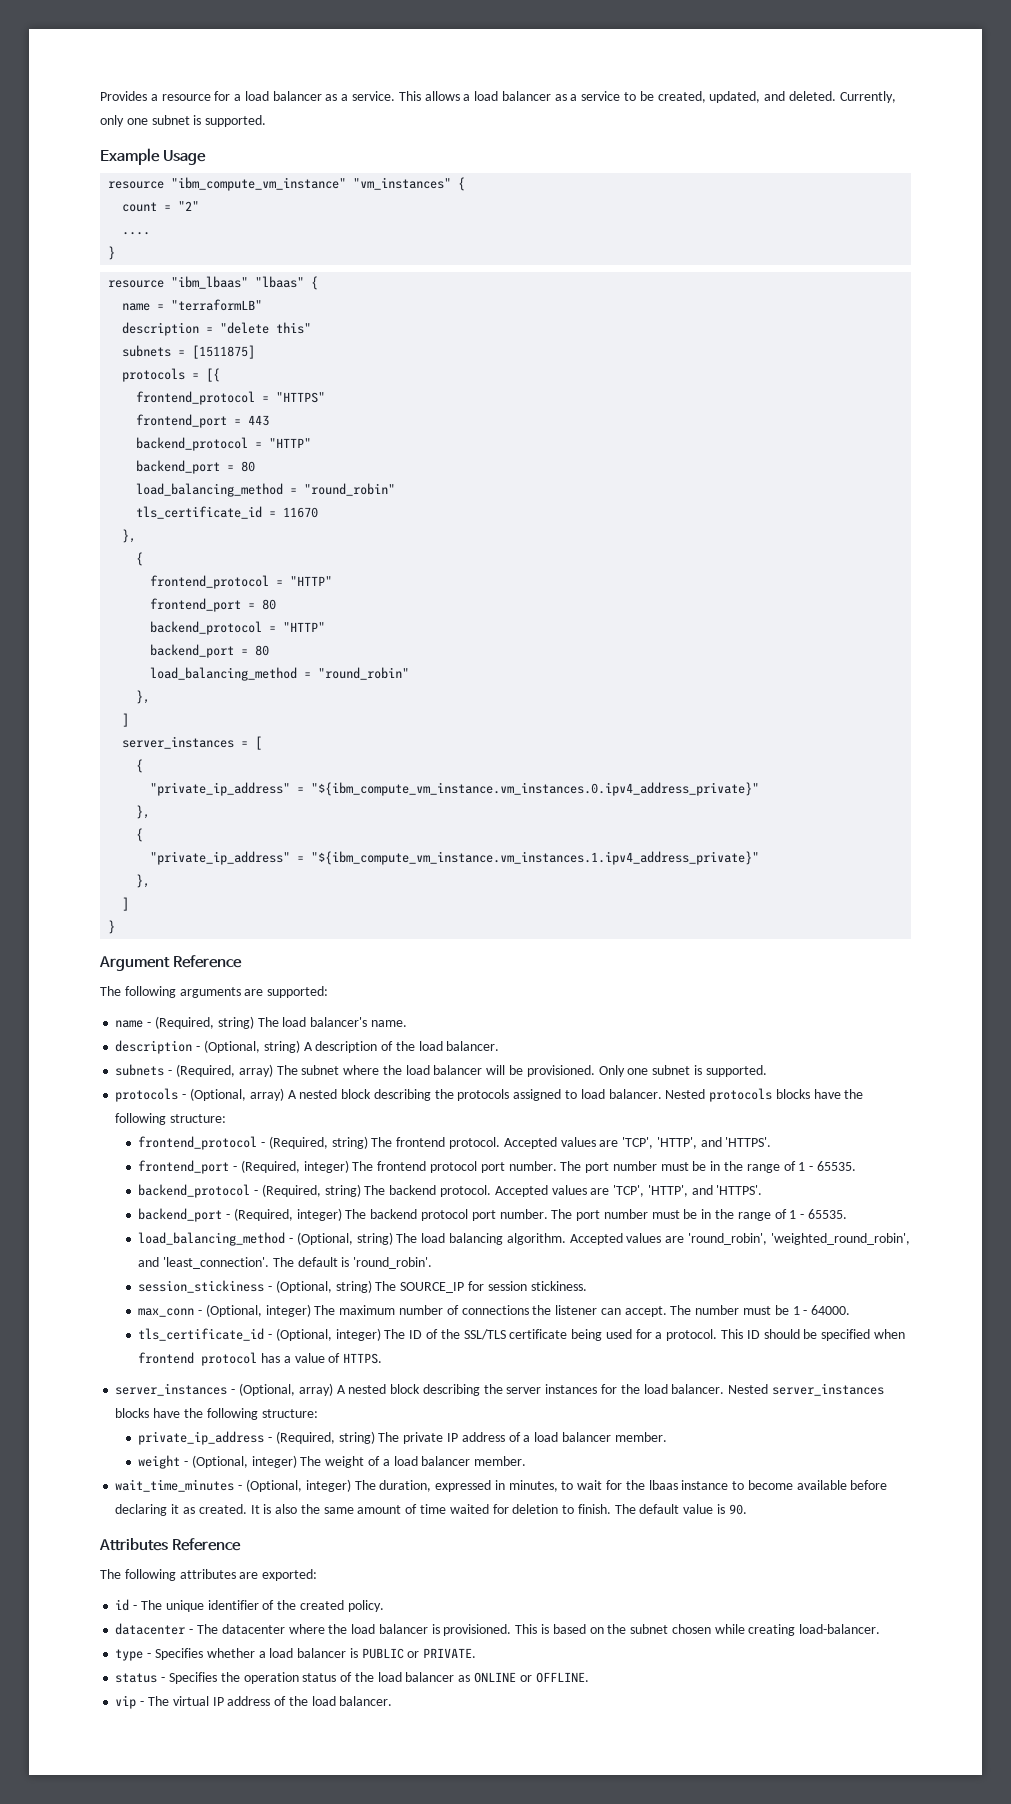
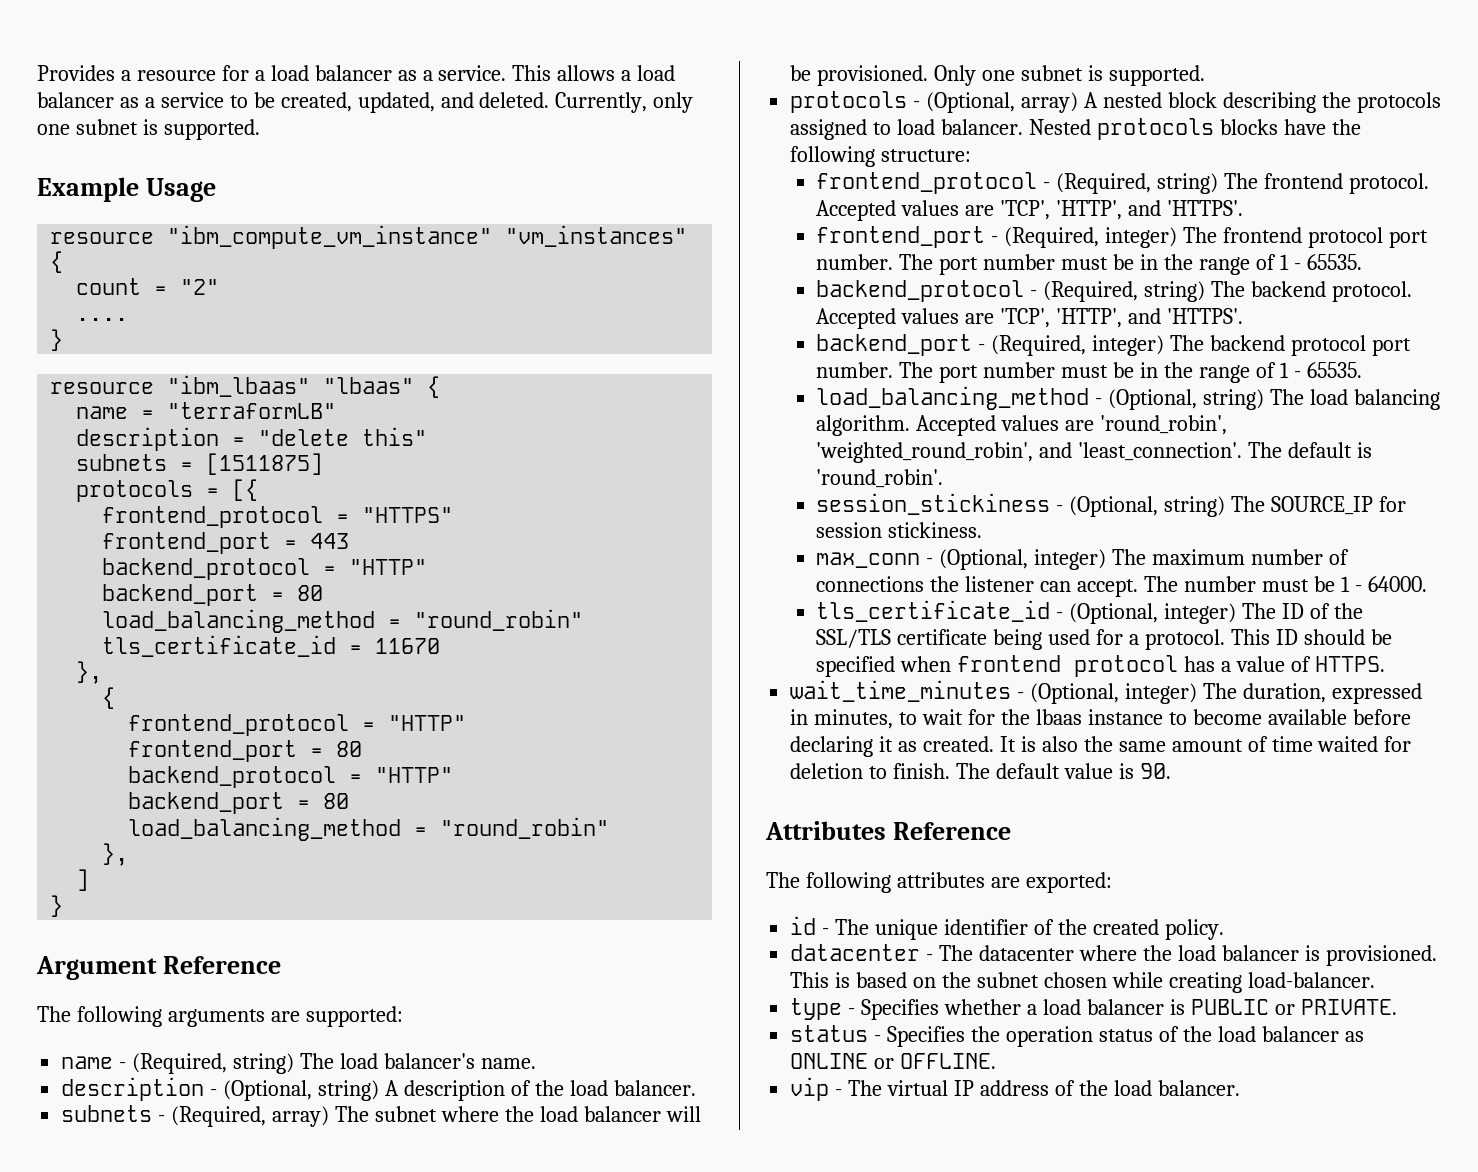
- server_instances = [
- {
- "private_ip_address" = "${ibm_compute_vm_instance.vm_instances.0.ipv4_address_private}"
- },
- {
- "private_ip_address" = "${ibm_compute_vm_instance.vm_instances.1.ipv4_address_private}"
- },
- ]
- server_instances - (Optional, array) A nested block describing the server instances for the load balancer. Nested server_instances blocks have the following structure:
- private_ip_address - (Required, string) The private IP address of a load balancer member.
- weight - (Optional, integer) The weight of a load balancer member.

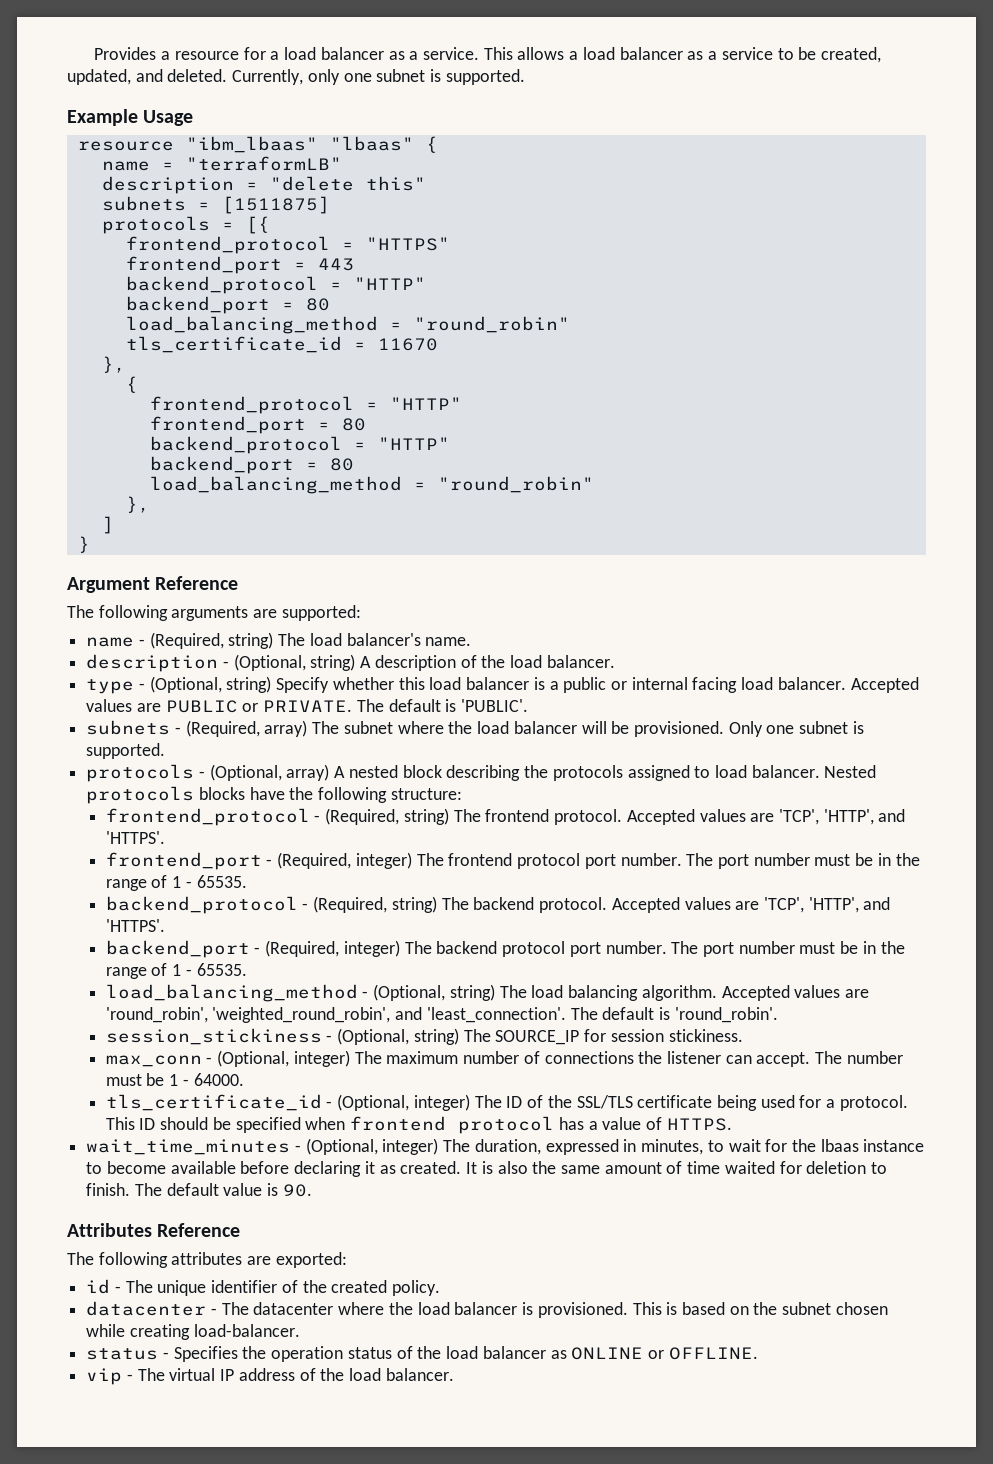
- resource "ibm_compute_vm_instance" "vm_instances" {
- count = "2"
- ....
- }
+ type - (Optional, string) Specify whether this load balancer is a public or internal facing load balancer. Accepted values are PUBLIC or PRIVATE. The default is 'PUBLIC'.
- type - Specifies whether a load balancer is PUBLIC or PRIVATE.

